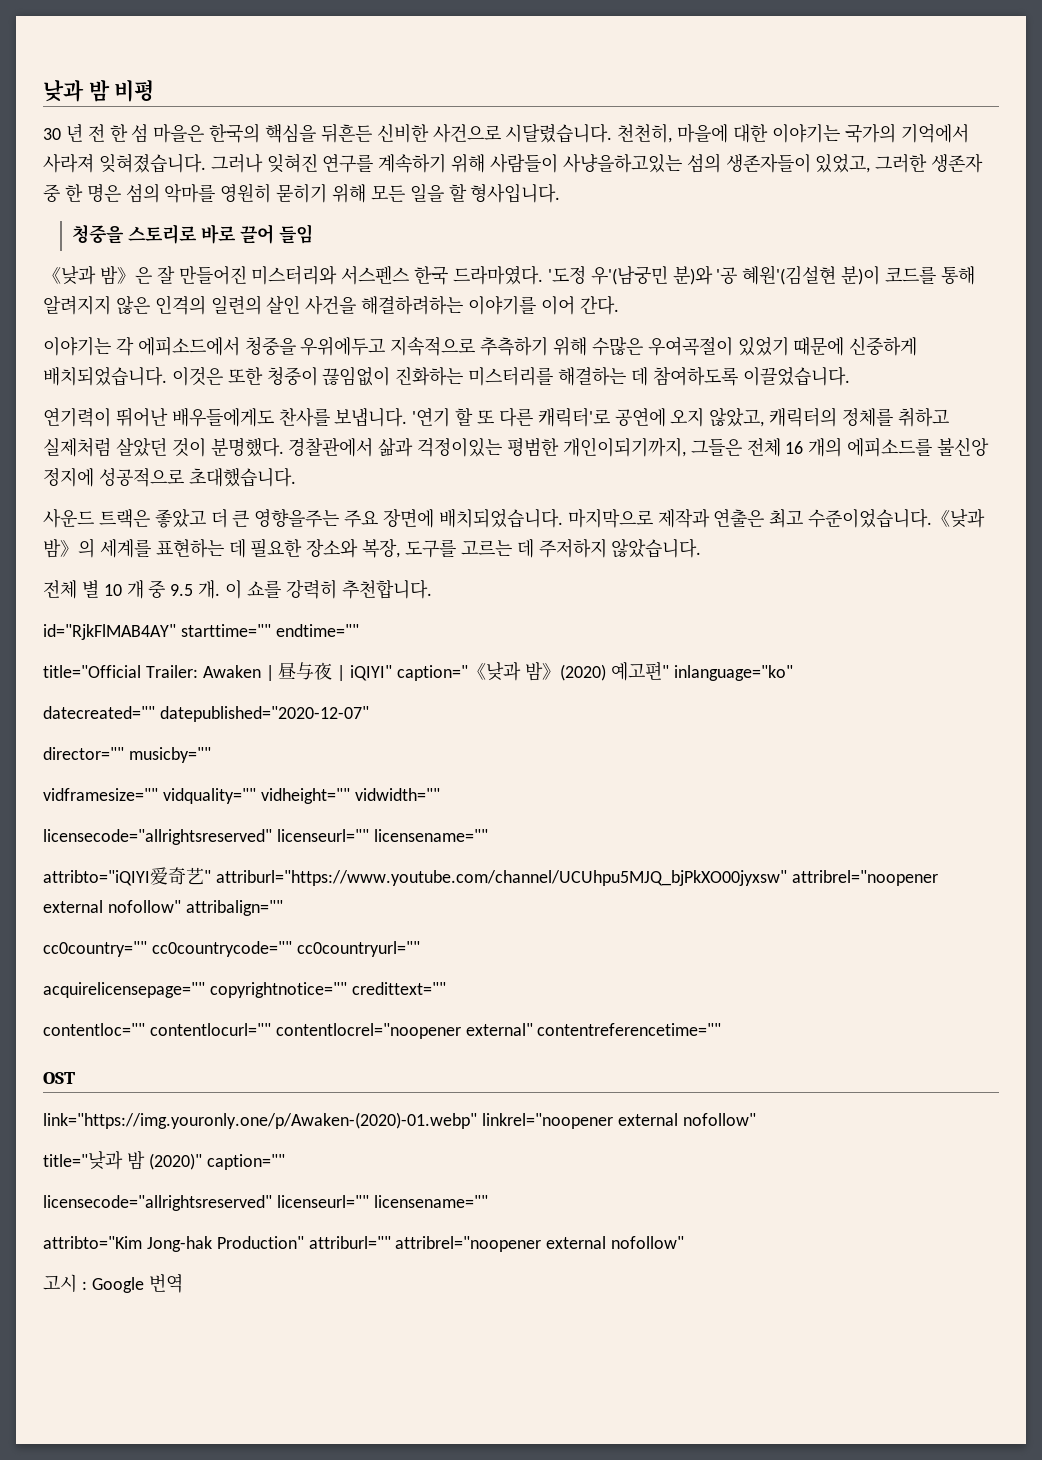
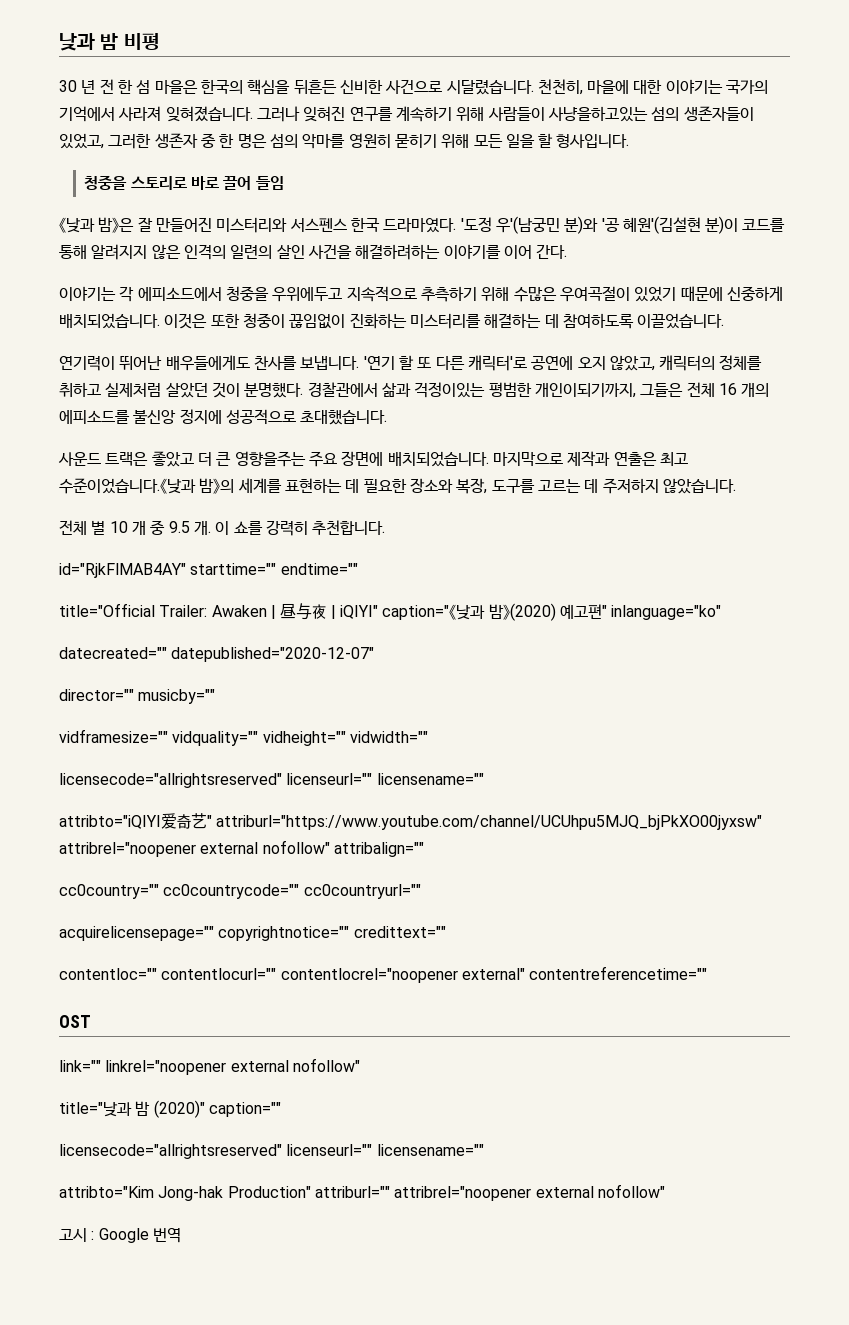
- link="https://img.youronly.one/p/Awaken-(2020)-01.webp" linkrel="noopener external nofollow"
+ link="" linkrel="noopener external nofollow"

